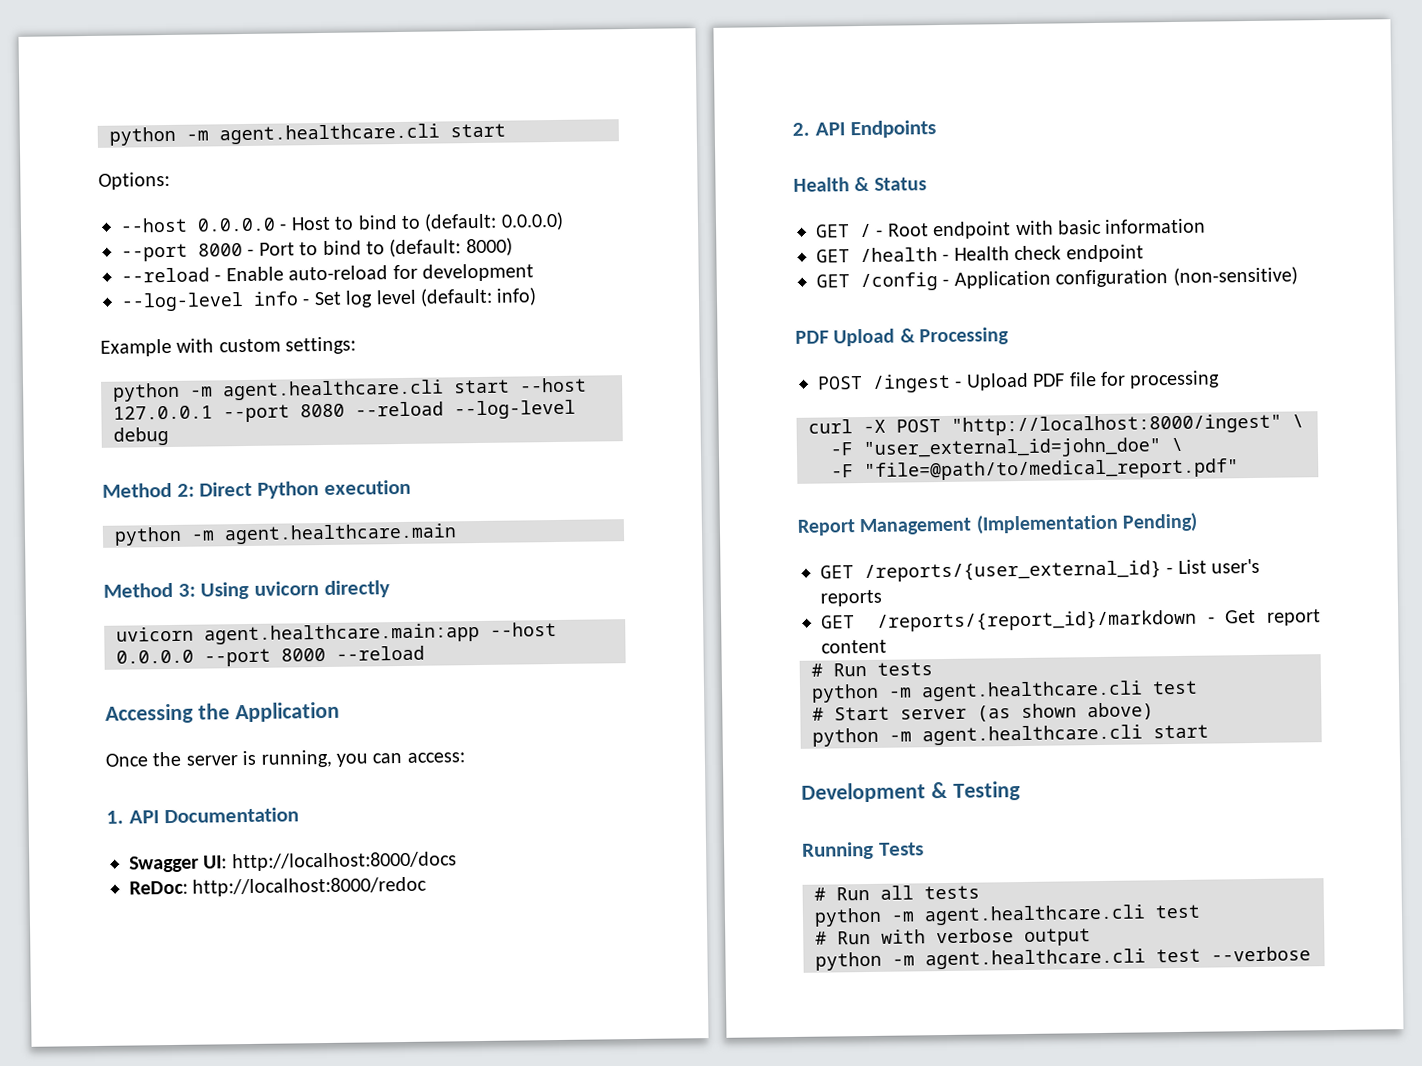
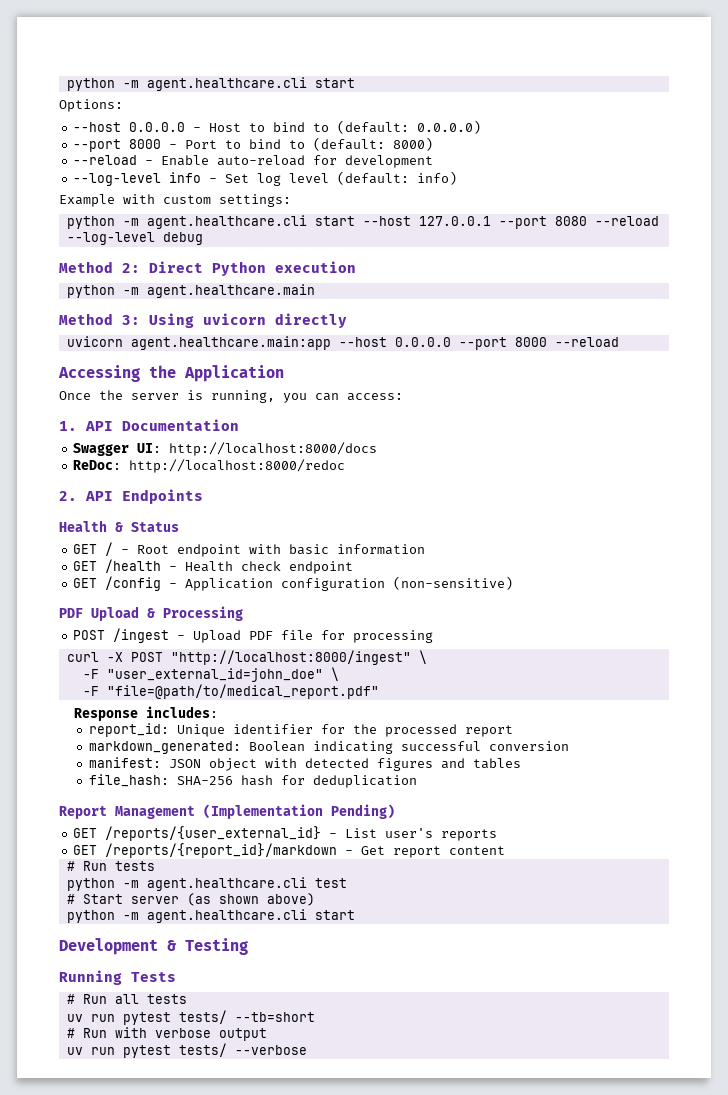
+ Response includes:
+ report_id: Unique identifier for the processed report
+ markdown_generated: Boolean indicating successful conversion
+ manifest: JSON object with detected figures and tables
+ file_hash: SHA-256 hash for deduplication
  # Run all tests
- python -m agent.healthcare.cli test
+ uv run pytest tests/ --tb=short
- python -m agent.healthcare.cli test --verbose
+ uv run pytest tests/ --verbose

